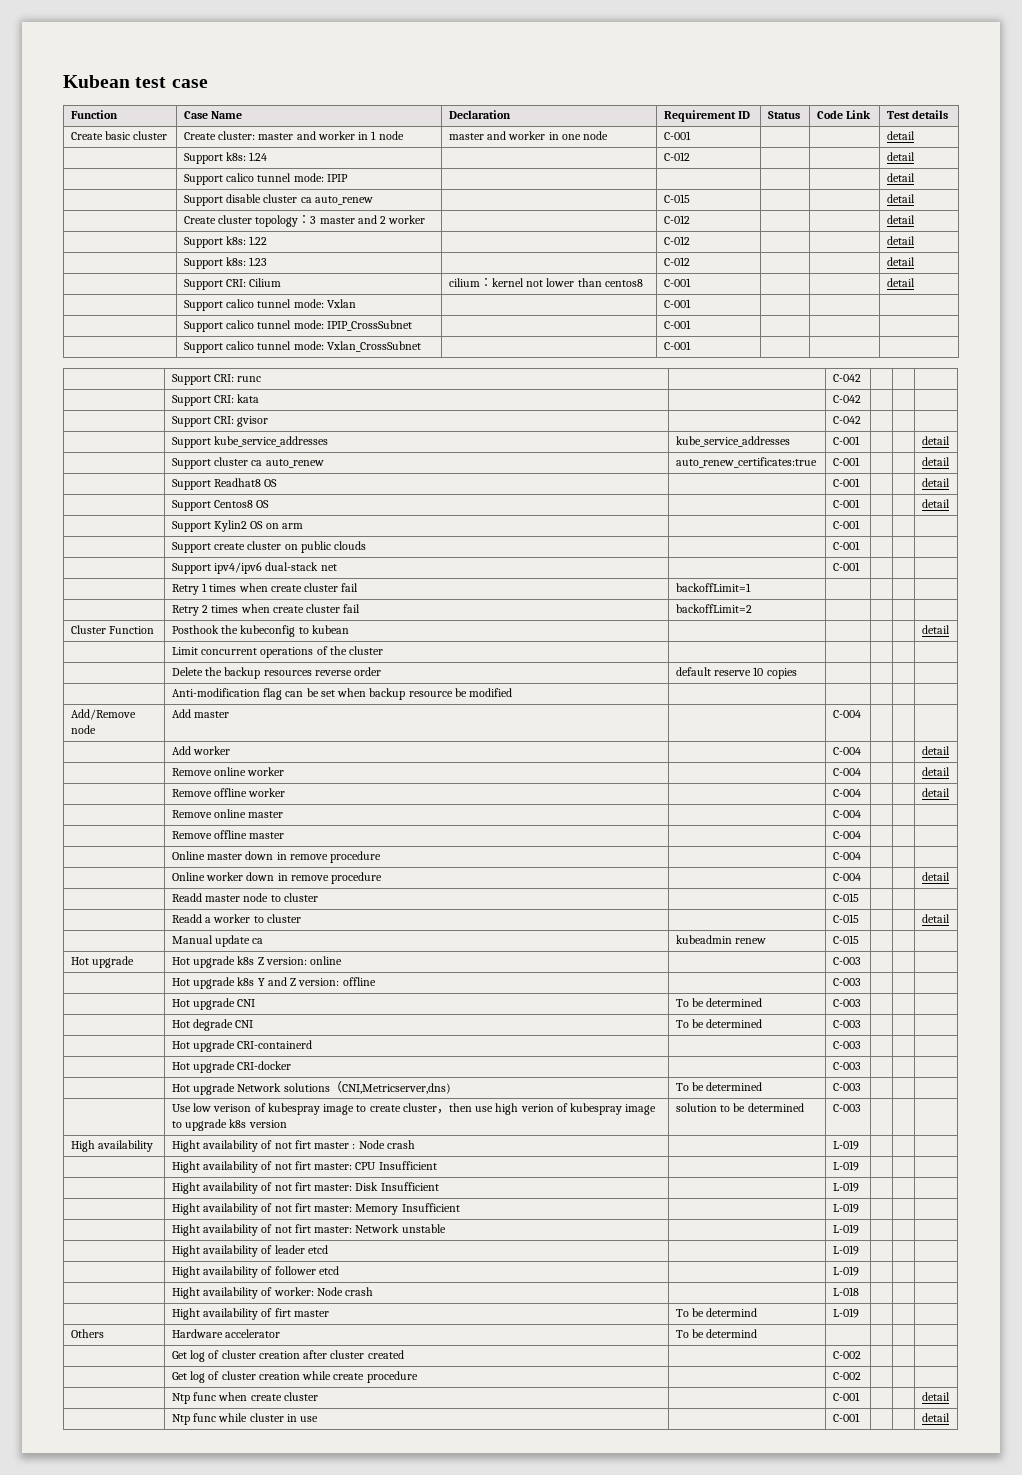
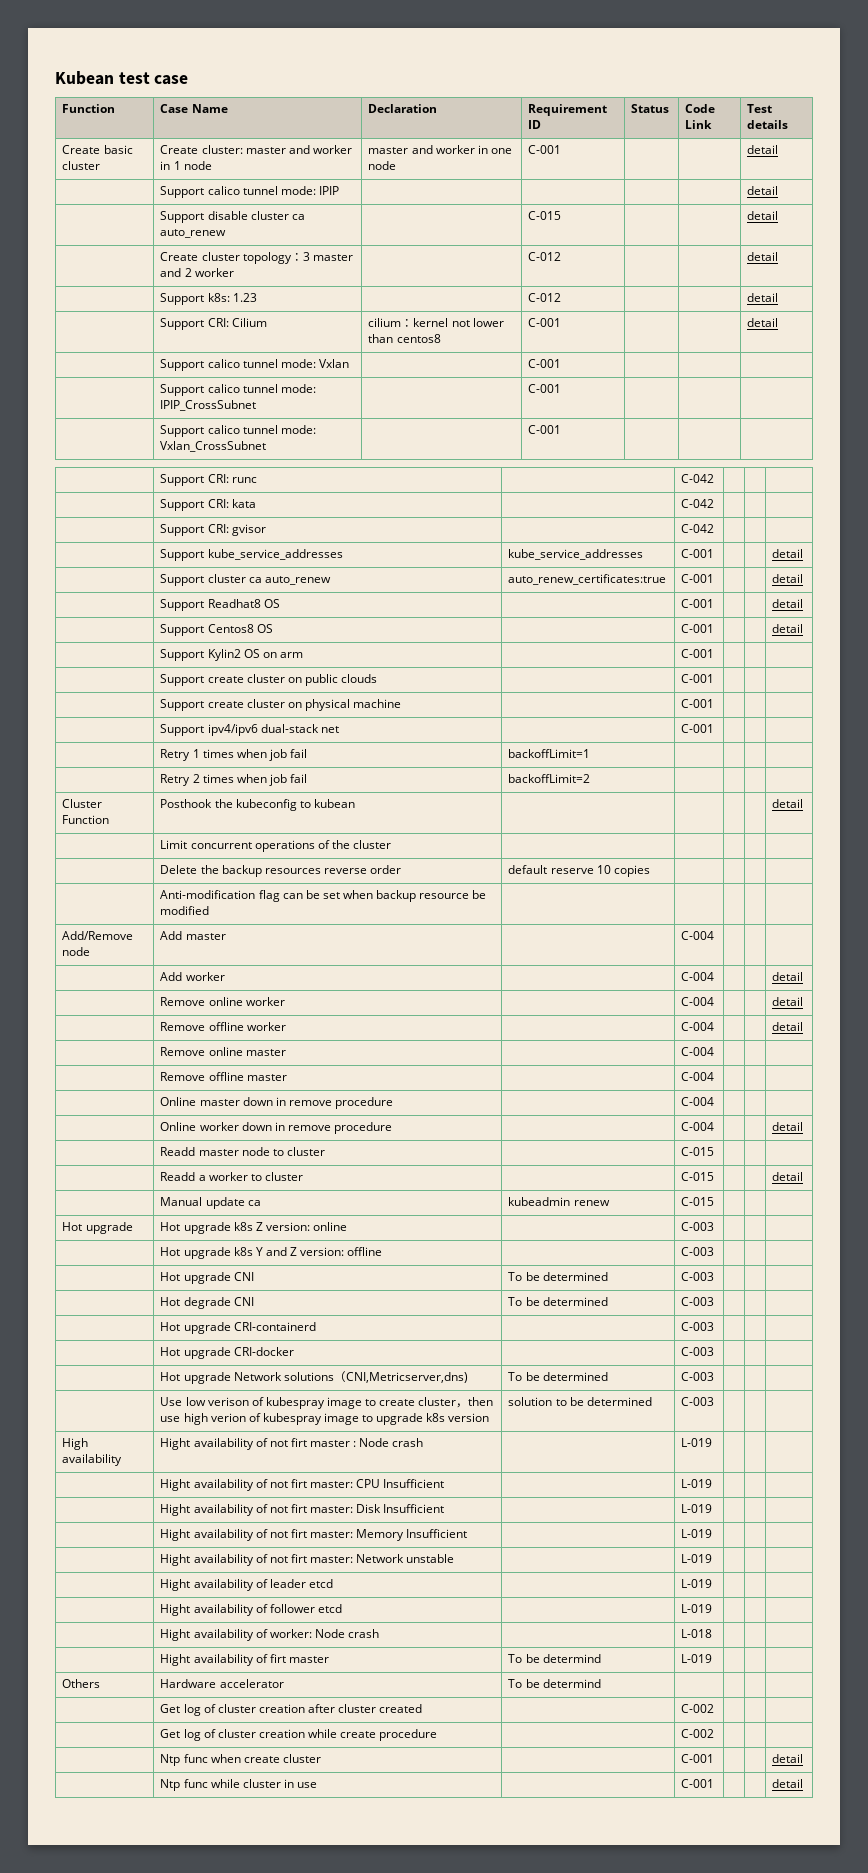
- | Support k8s: 1.24 | | C-012 | | | detail
- | Support k8s: 1.22 | | C-012 | | | detail
+ | Support create cluster on physical machine | | C-001 | | |
- | Retry 1 times when create cluster fail | backoffLimit=1 | | | |
+ | Retry 1 times when job fail | backoffLimit=1 | | | |
- | Retry 2 times when create cluster fail | backoffLimit=2 | | | |
+ | Retry 2 times when job fail | backoffLimit=2 | | | |

